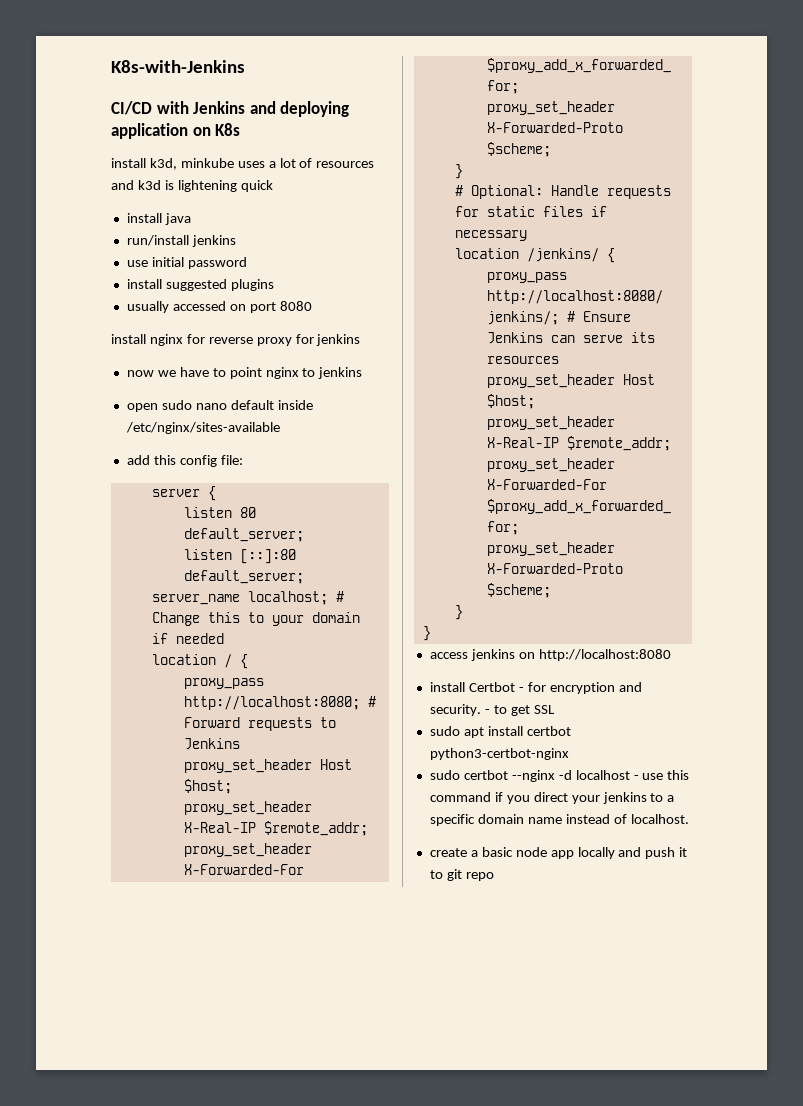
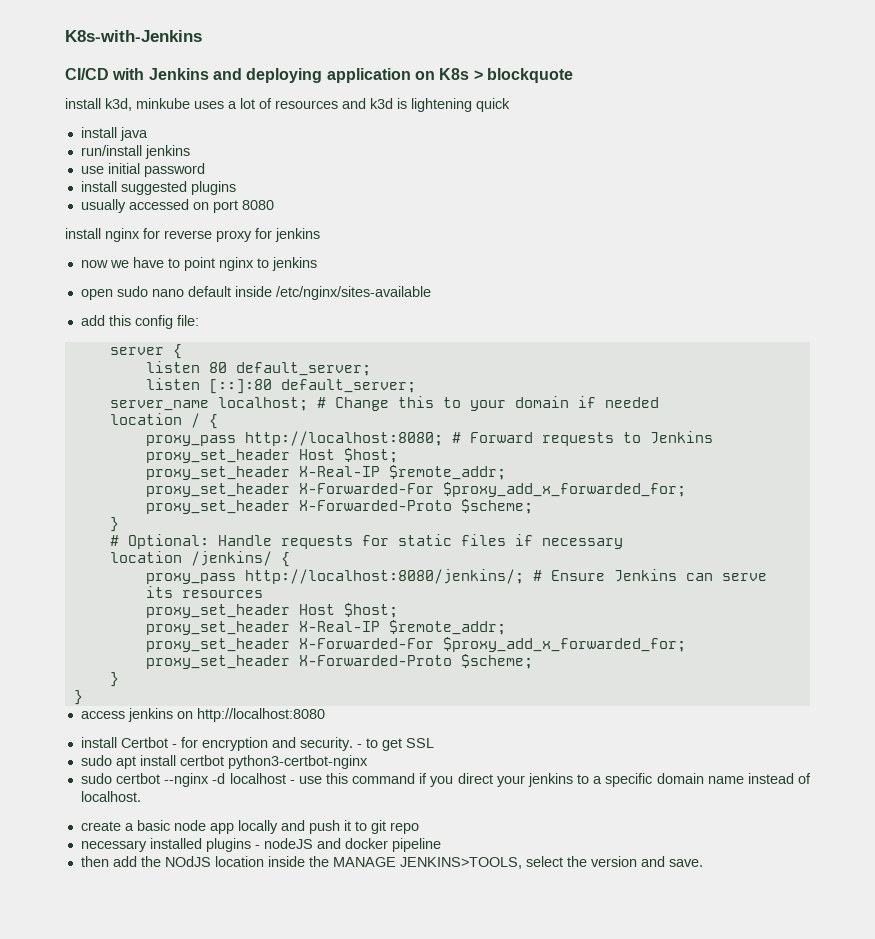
- CI/CD with Jenkins and deploying application on K8s
+ CI/CD with Jenkins and deploying application on K8s > blockquote
+ necessary installed plugins - nodeJS and docker pipeline
+ then add the NOdJS location inside the MANAGE JENKINS>TOOLS, select the version and save.

